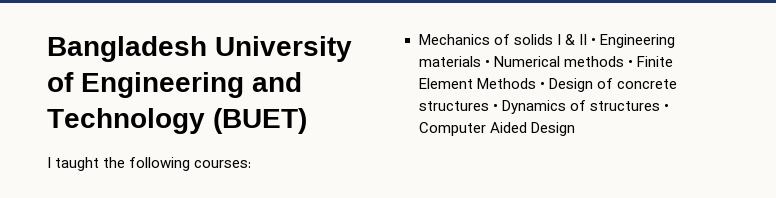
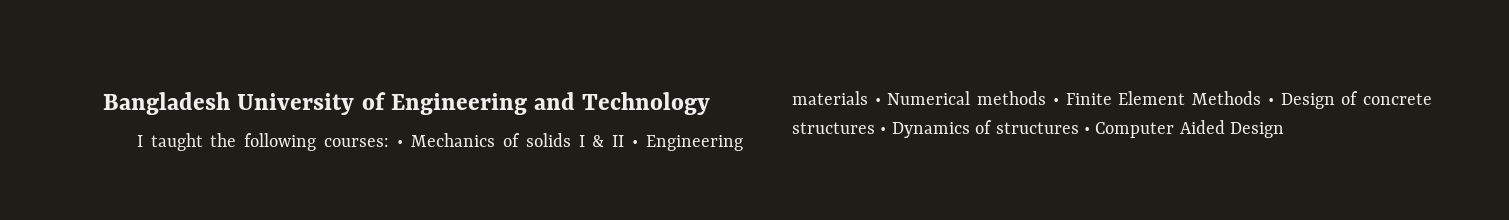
- Bangladesh University of Engineering and Technology (BUET)
+ Bangladesh University of Engineering and Technology
- I taught the following courses:
- Mechanics of solids I & II • Engineering materials • Numerical methods • Finite Element Methods • Design of concrete structures • Dynamics of structures • Computer Aided Design
+ I taught the following courses: • Mechanics of solids I & II • Engineering materials • Numerical methods • Finite Element Methods • Design of concrete structures • Dynamics of structures • Computer Aided Design

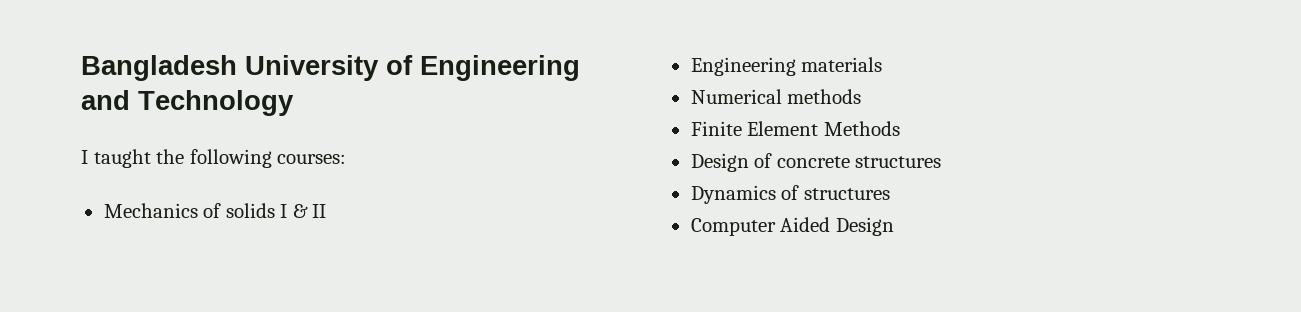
- I taught the following courses: • Mechanics of solids I & II • Engineering materials • Numerical methods • Finite Element Methods • Design of concrete structures • Dynamics of structures • Computer Aided Design
+ I taught the following courses:
+ Mechanics of solids I & II
+ Engineering materials
+ Numerical methods
+ Finite Element Methods
+ Design of concrete structures
+ Dynamics of structures
+ Computer Aided Design

